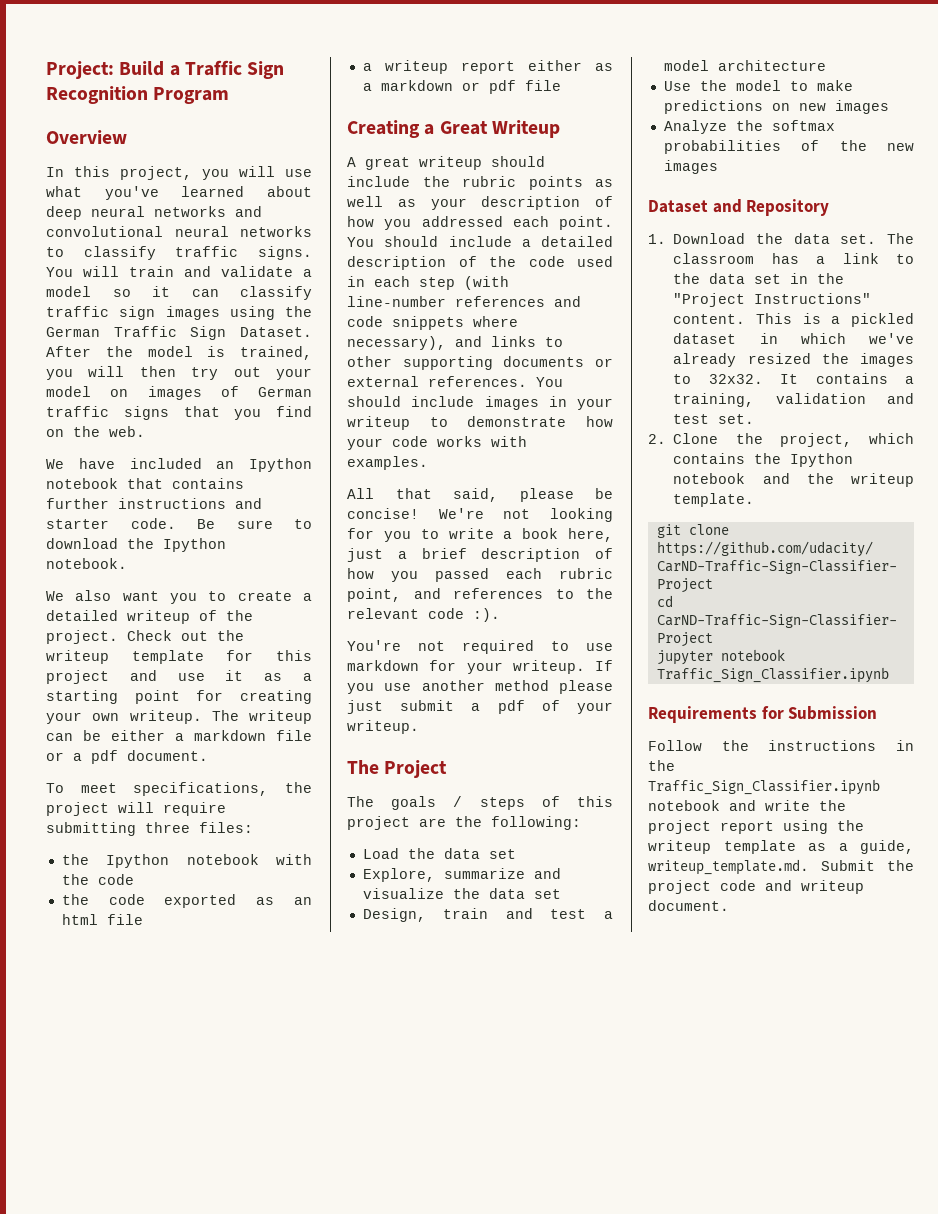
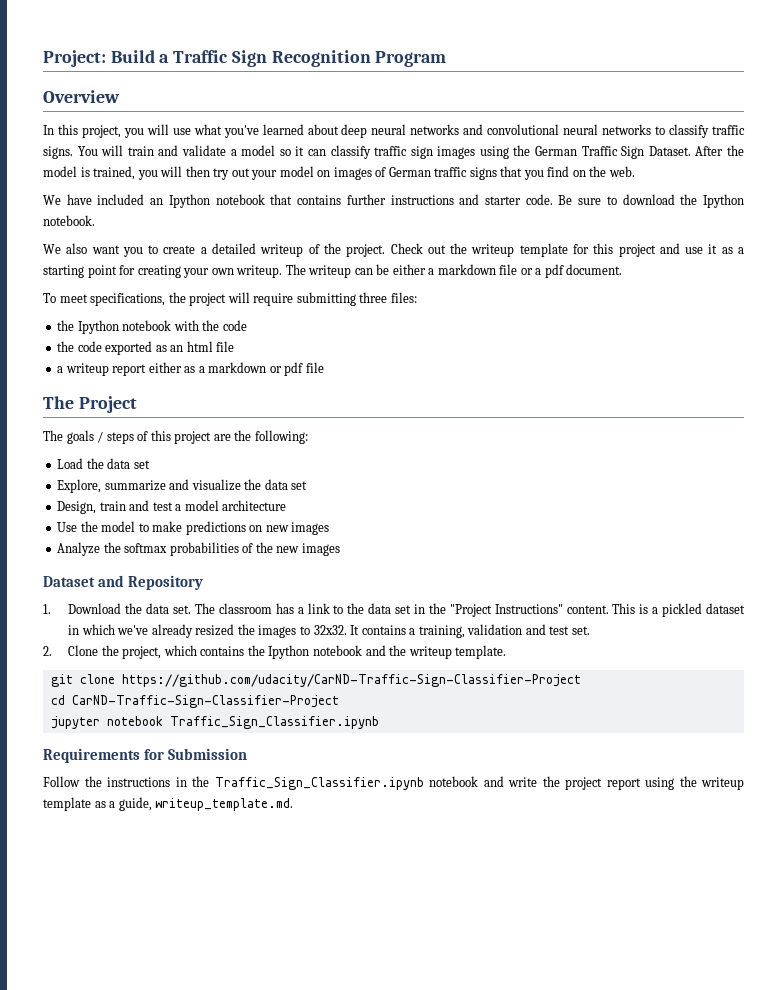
- Creating a Great Writeup
- A great writeup should include the rubric points as well as your description of how you addressed each point. You should include a detailed description of the code used in each step (with line-number references and code snippets where necessary), and links to other supporting documents or external references. You should include images in your writeup to demonstrate how your code works with examples.
- All that said, please be concise! We're not looking for you to write a book here, just a brief description of how you passed each rubric point, and references to the relevant code :).
- You're not required to use markdown for your writeup. If you use another method please just submit a pdf of your writeup.
- Follow the instructions in the Traffic_Sign_Classifier.ipynb notebook and write the project report using the writeup template as a guide, writeup_template.md. Submit the project code and writeup document.
+ Follow the instructions in the Traffic_Sign_Classifier.ipynb notebook and write the project report using the writeup template as a guide, writeup_template.md.

